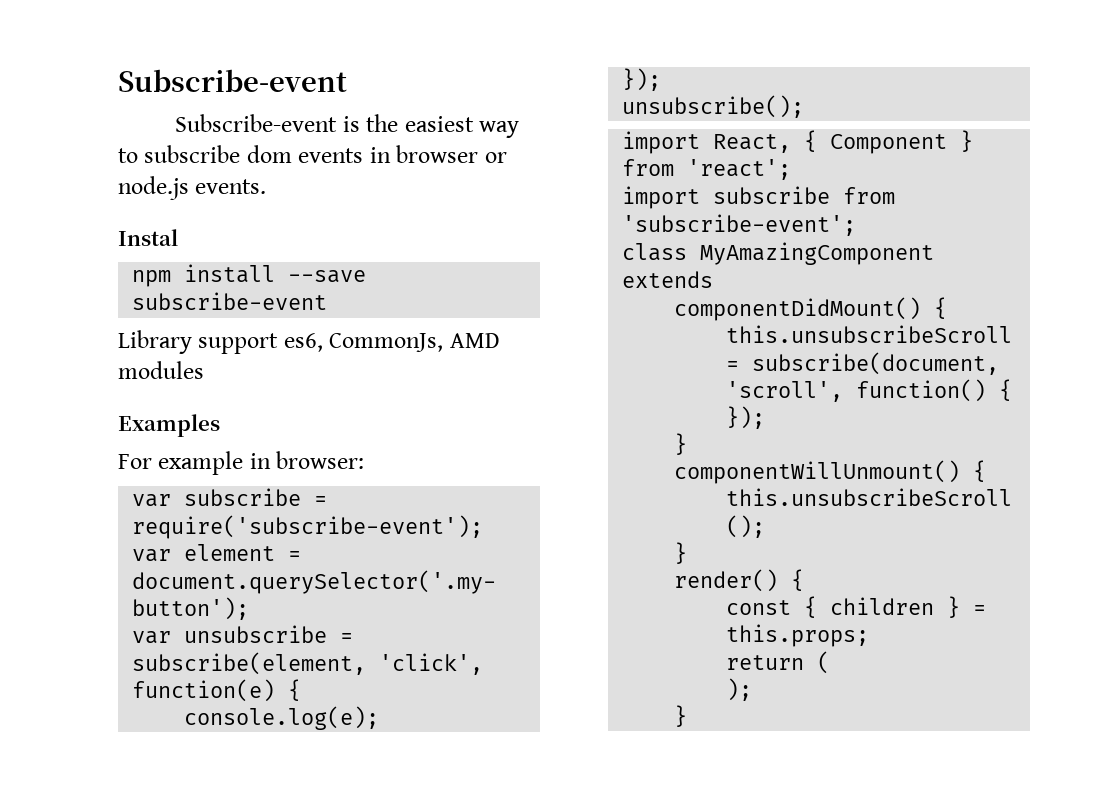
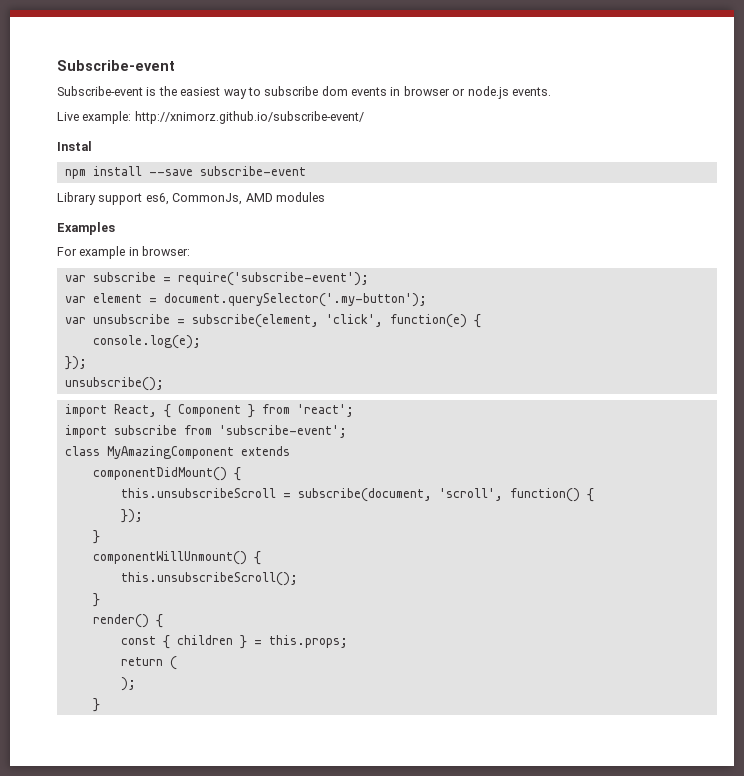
+ Live example: http://xnimorz.github.io/subscribe-event/

